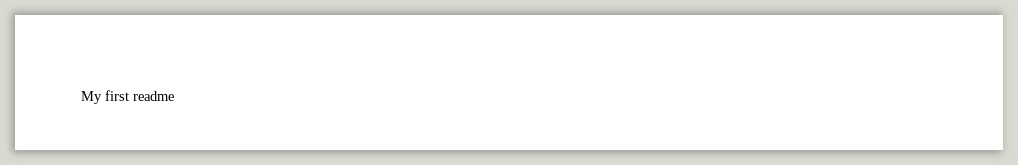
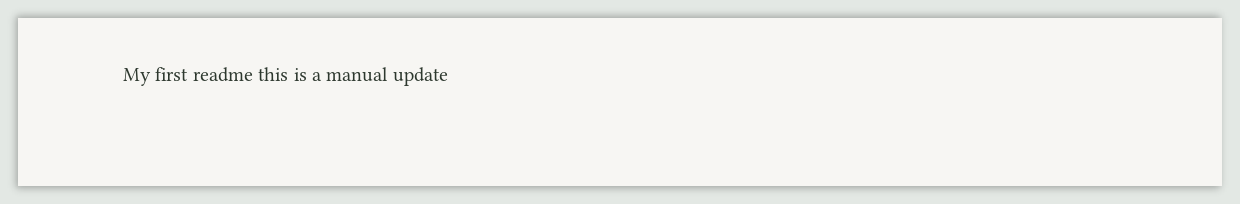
- My first readme
+ My first readme this is a manual update

